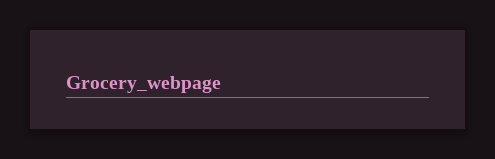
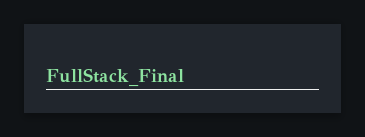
- Grocery_webpage
+ FullStack_Final

